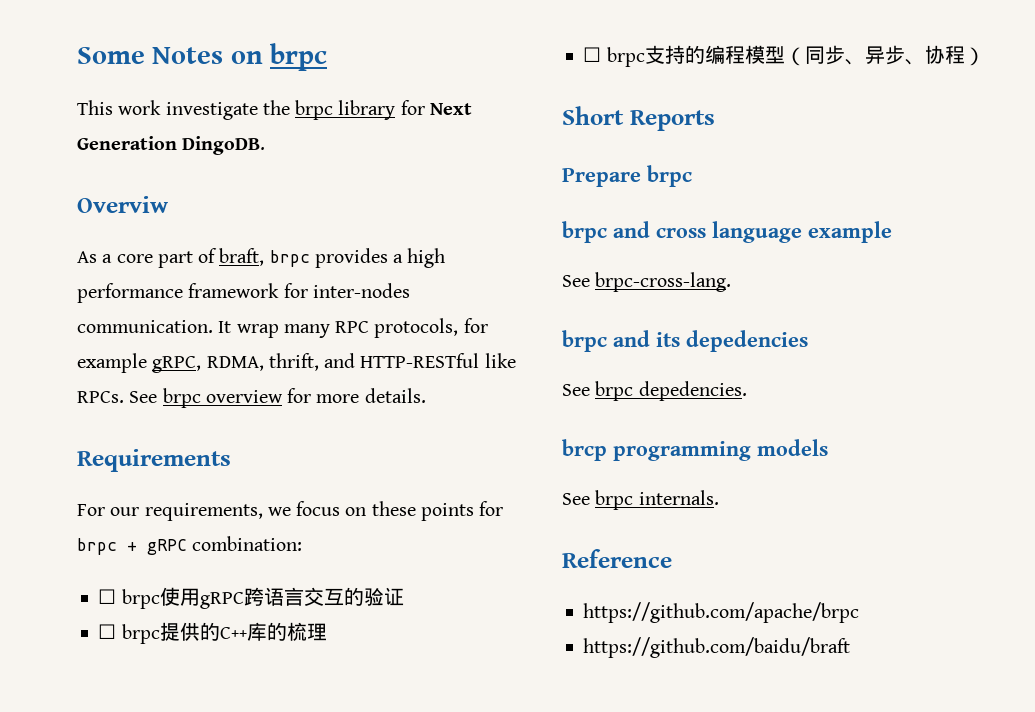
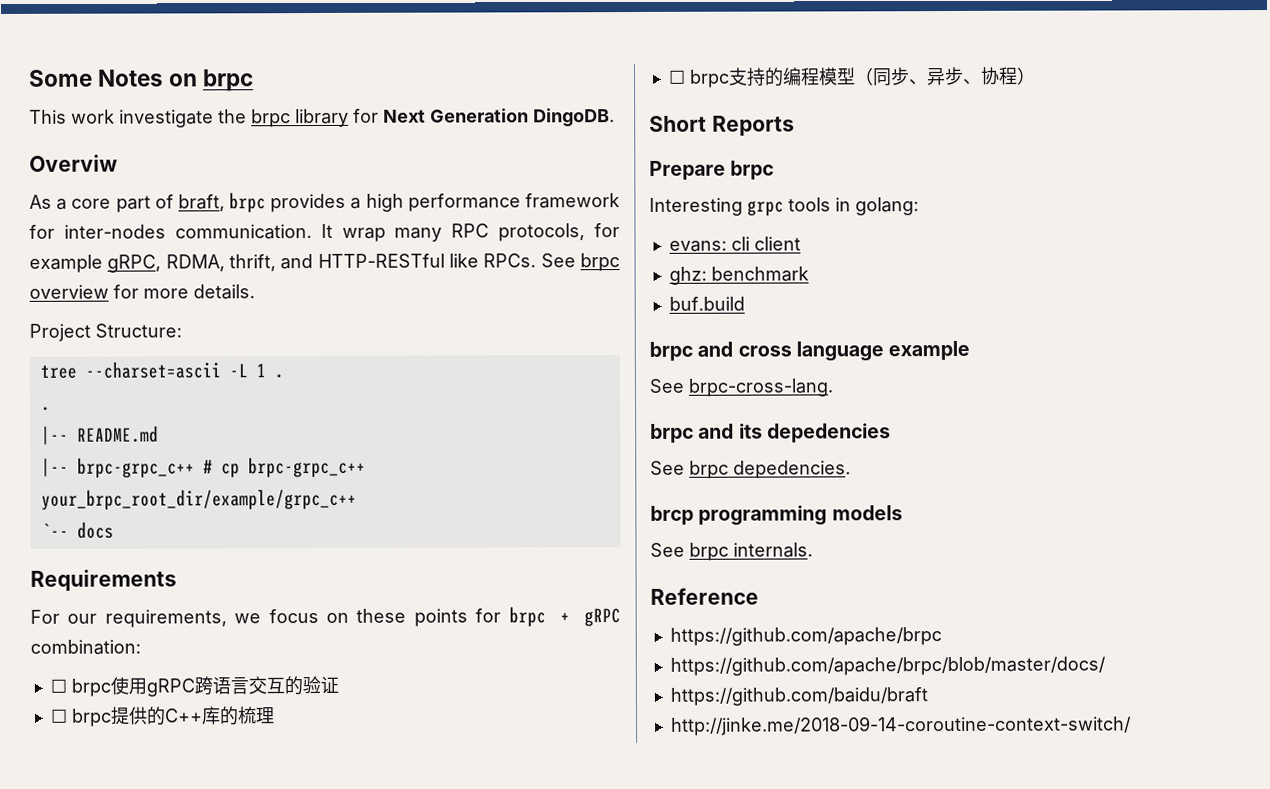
+ Project Structure:
+ tree --charset=ascii -L 1 .
+ .
+ |-- README.md
+ |-- brpc-grpc_c++ # cp brpc-grpc_c++ your_brpc_root_dir/example/grpc_c++
+ `-- docs
+ Interesting grpc tools in golang:
+ evans: cli client
+ ghz: benchmark
+ buf.build
+ https://github.com/apache/brpc/blob/master/docs/
+ http://jinke.me/2018-09-14-coroutine-context-switch/

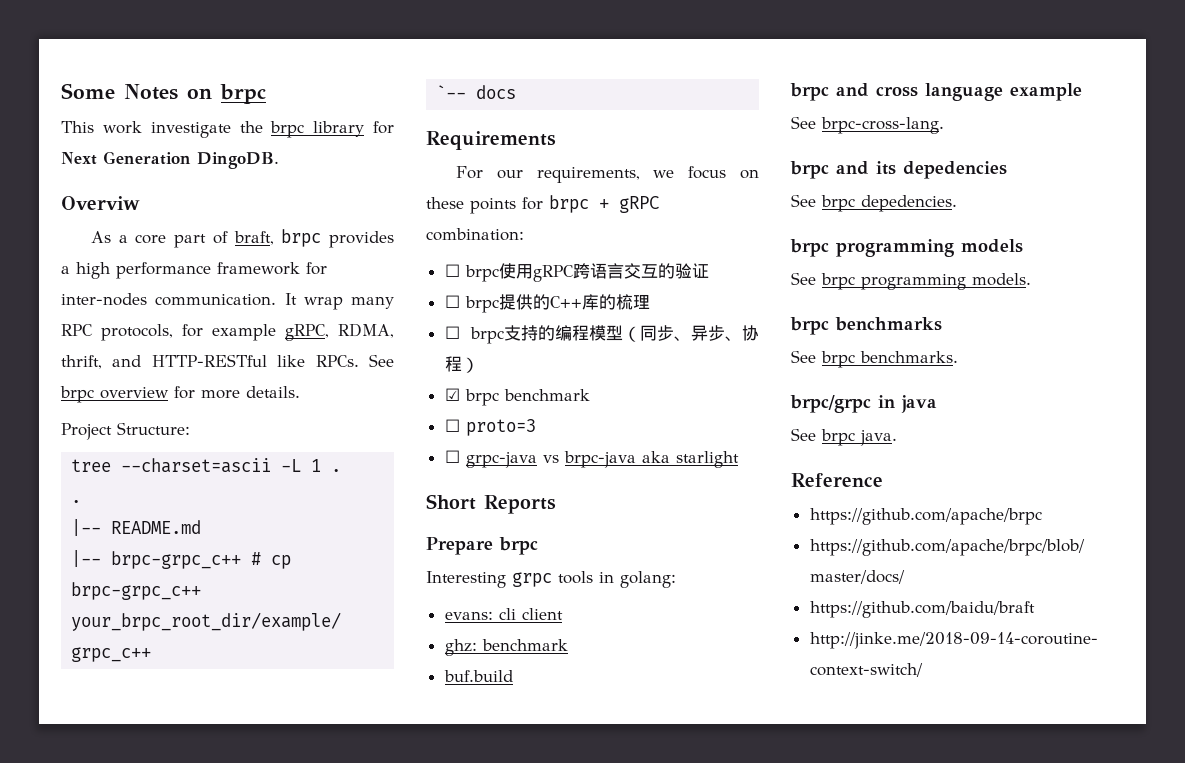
+ ☑ brpc benchmark
+ ☐ proto=3
+ ☐ grpc-java vs brpc-java aka starlight
- brcp programming models
+ brpc programming models
- See brpc internals.
+ See brpc programming models.
+ brpc benchmarks
+ See brpc benchmarks.
+ brpc/grpc in java
+ See brpc java.

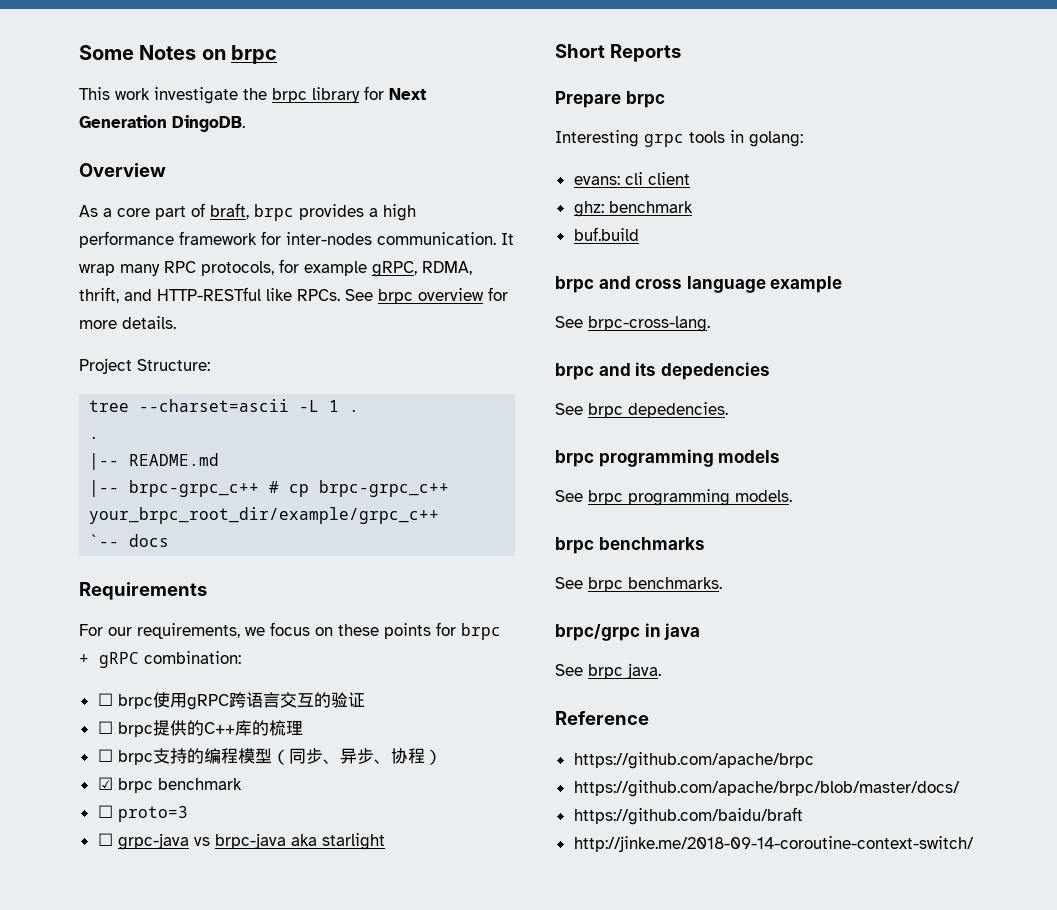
- Overviw
+ Overview

